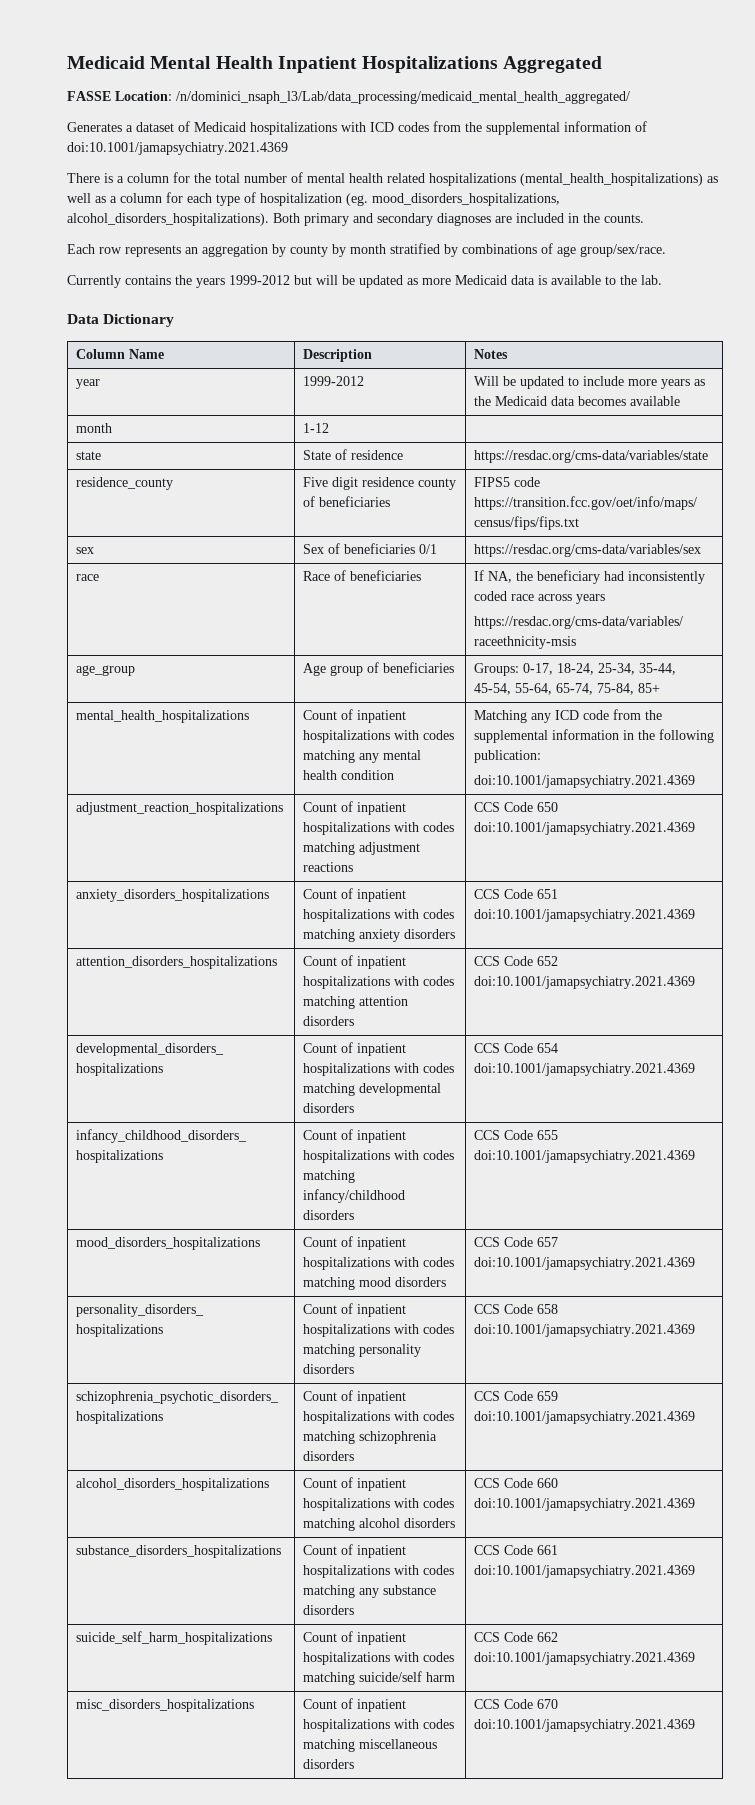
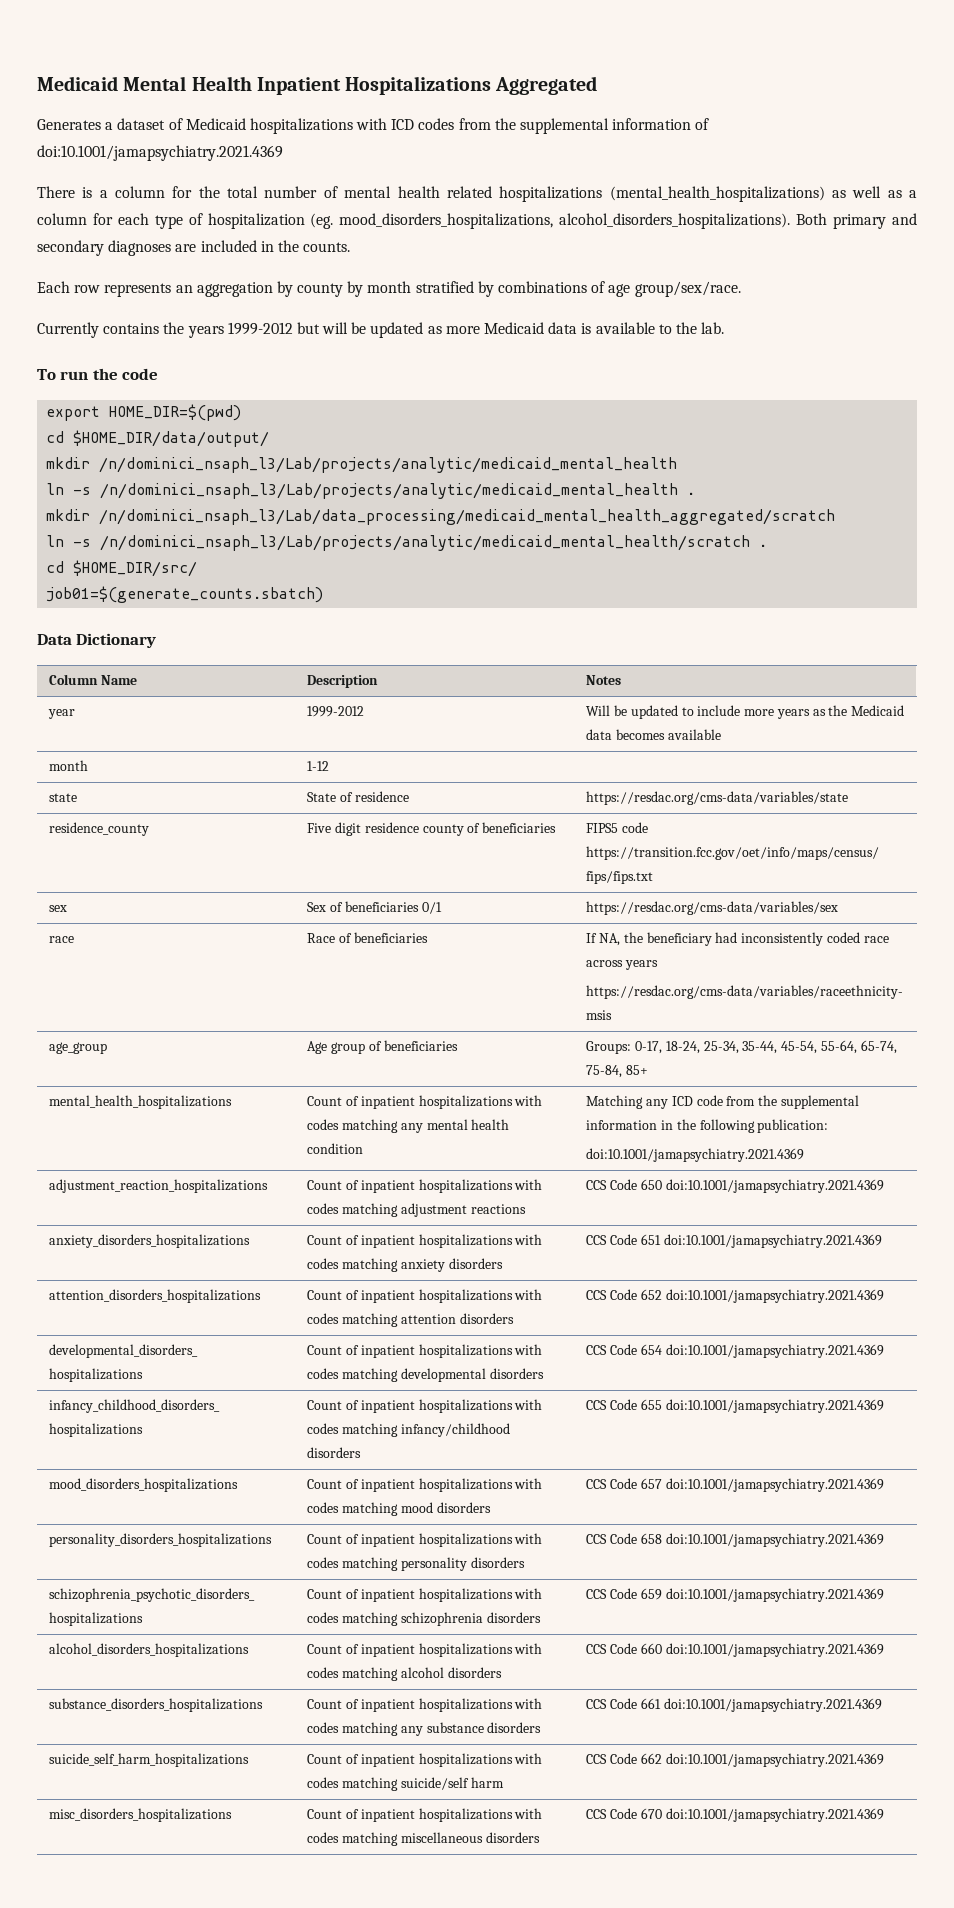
- FASSE Location: /n/dominici_nsaph_l3/Lab/data_processing/medicaid_mental_health_aggregated/
+ To run the code
+ export HOME_DIR=$(pwd)
+ cd $HOME_DIR/data/output/
+ mkdir /n/dominici_nsaph_l3/Lab/projects/analytic/medicaid_mental_health
+ ln -s /n/dominici_nsaph_l3/Lab/projects/analytic/medicaid_mental_health .
+ mkdir /n/dominici_nsaph_l3/Lab/data_processing/medicaid_mental_health_aggregated/scratch
+ ln -s /n/dominici_nsaph_l3/Lab/projects/analytic/medicaid_mental_health/scratch .
+ cd $HOME_DIR/src/
+ job01=$(generate_counts.sbatch)

